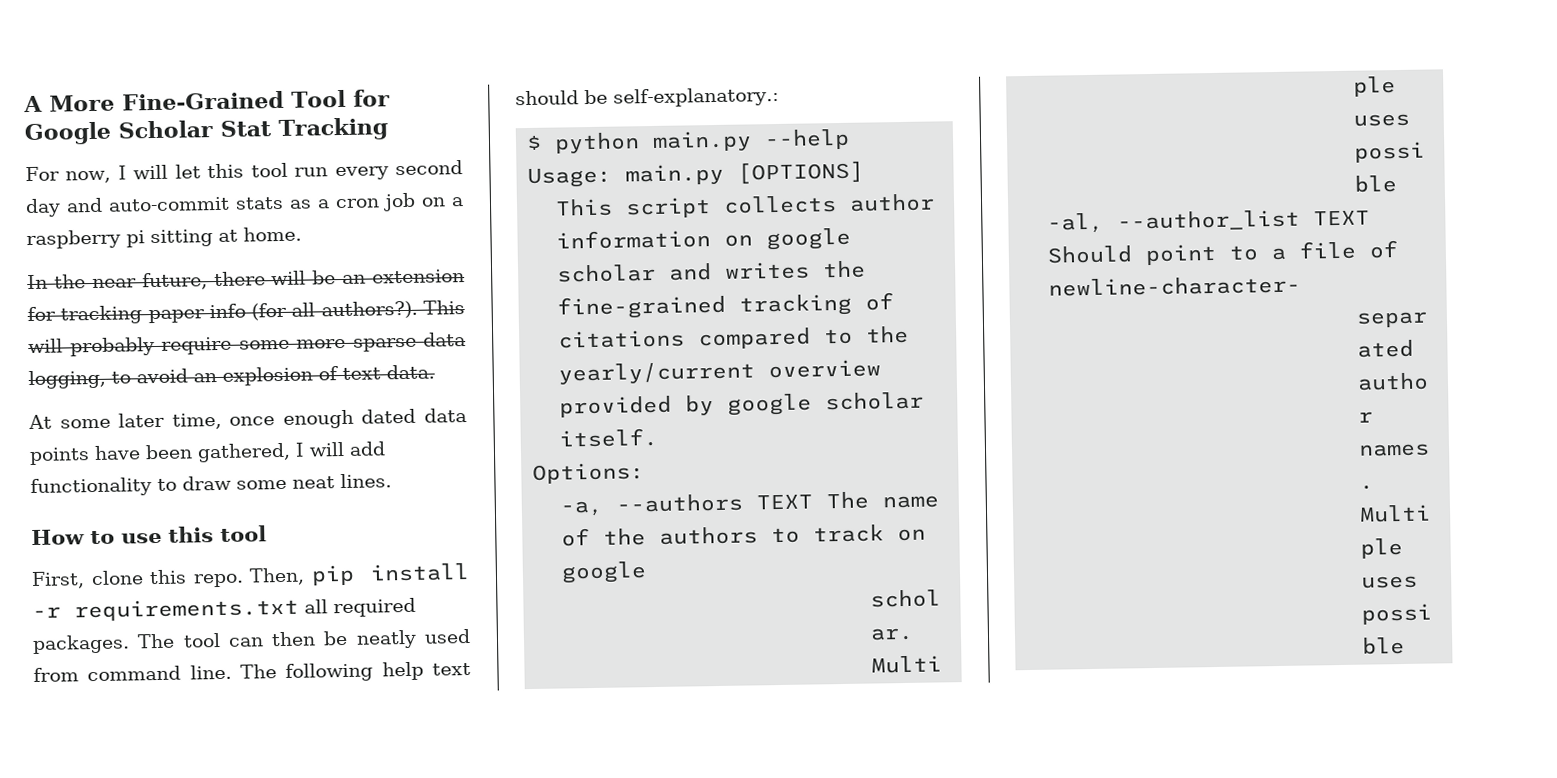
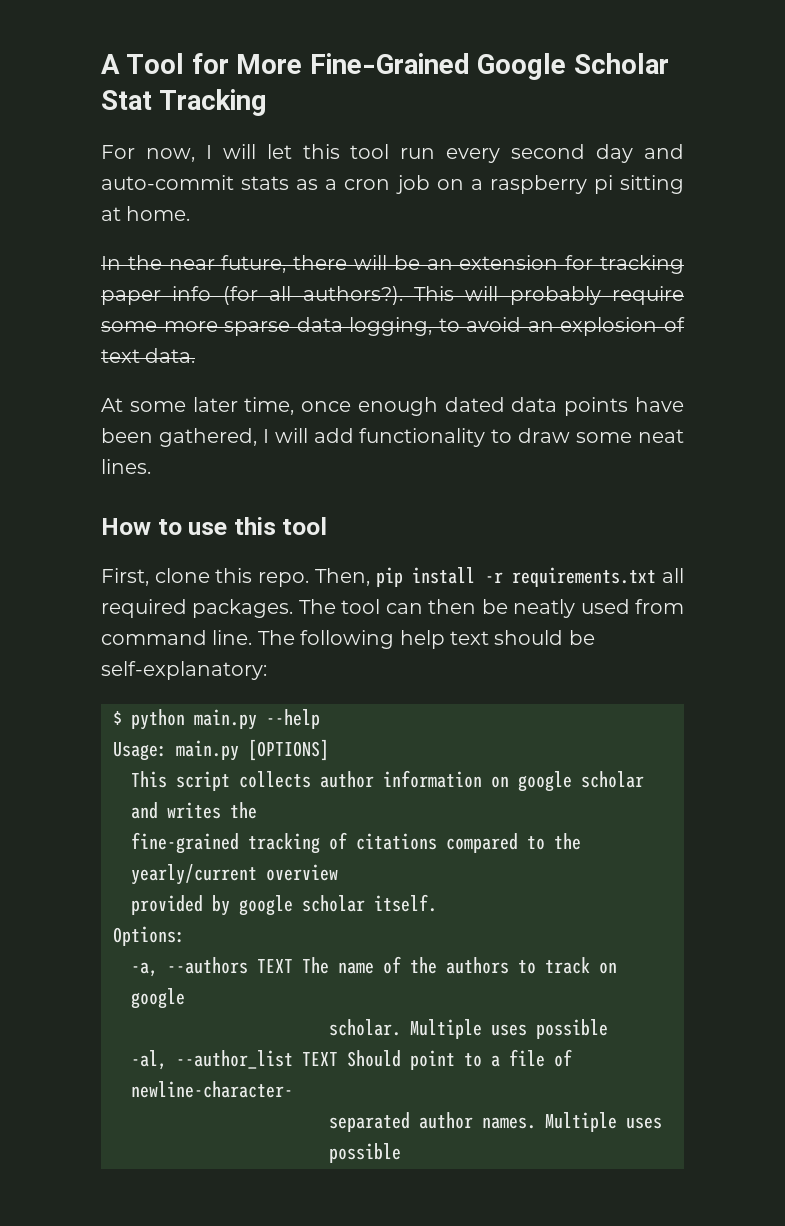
- A More Fine-Grained Tool for Google Scholar Stat Tracking
+ A Tool for More Fine-Grained Google Scholar Stat Tracking
- The following help text should be self-explanatory.:
+ The following help text should be self-explanatory:

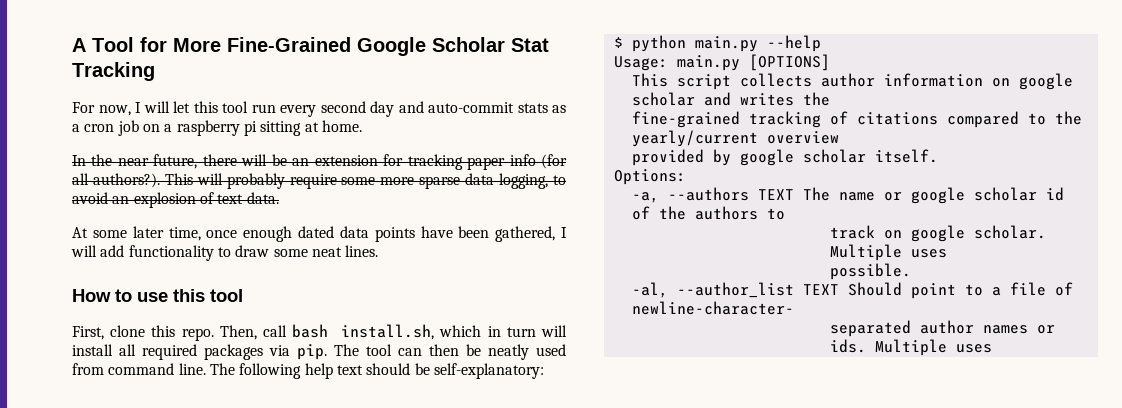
- Then, pip install -r requirements.txt all required packages.
+ Then, call bash install.sh, which in turn will install all required packages via pip.
- -a, --authors TEXT The name of the authors to track on google
- scholar. Multiple uses possible
+ -a, --authors TEXT The name or google scholar id of the authors to
+ track on google scholar. Multiple uses
+ possible.
- separated author names. Multiple uses possible
+ separated author names or ids. Multiple uses

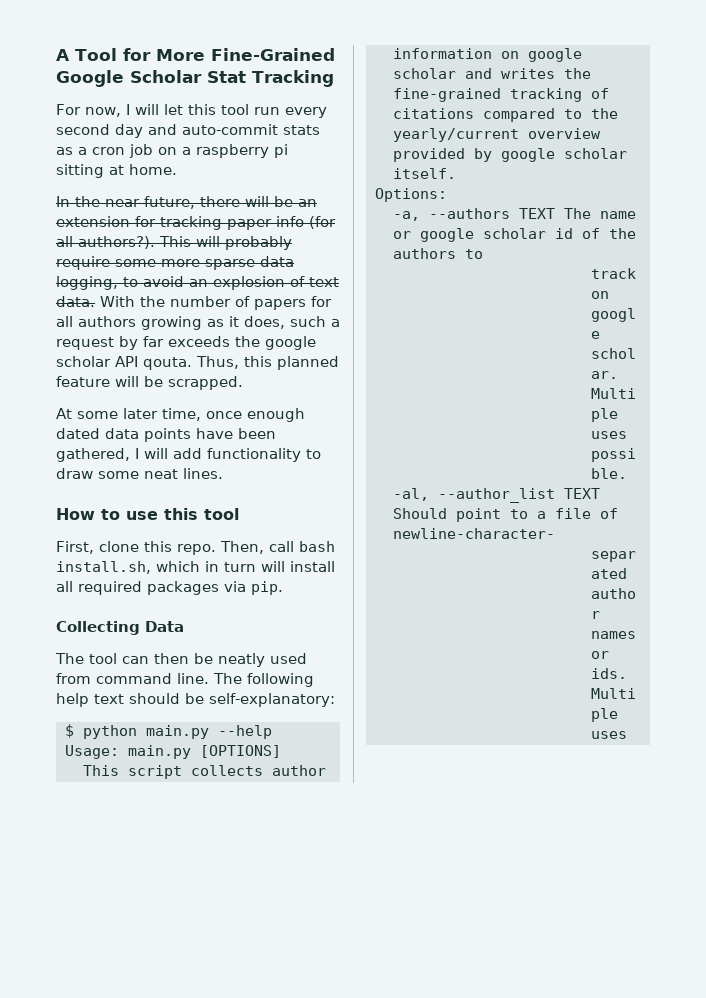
+ With the number of papers for all authors growing as it does, such a request by far exceeds the google scholar API qouta. Thus, this planned feature will be scrapped.
- Then, call bash install.sh, which in turn will install all required packages via pip. The tool can then be neatly used from command line.
+ Then, call bash install.sh, which in turn will install all required packages via pip.
+ Collecting Data
+ The tool can then be neatly used from command line.

